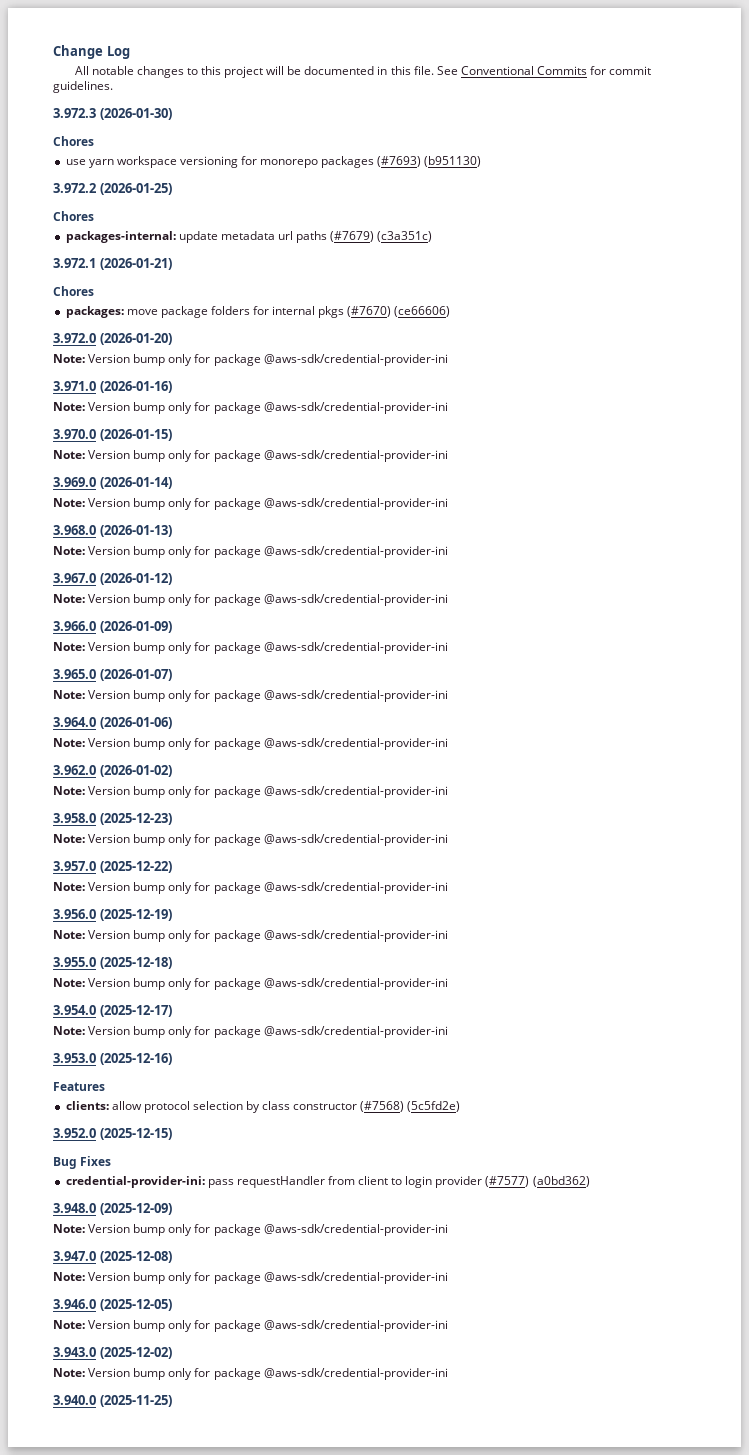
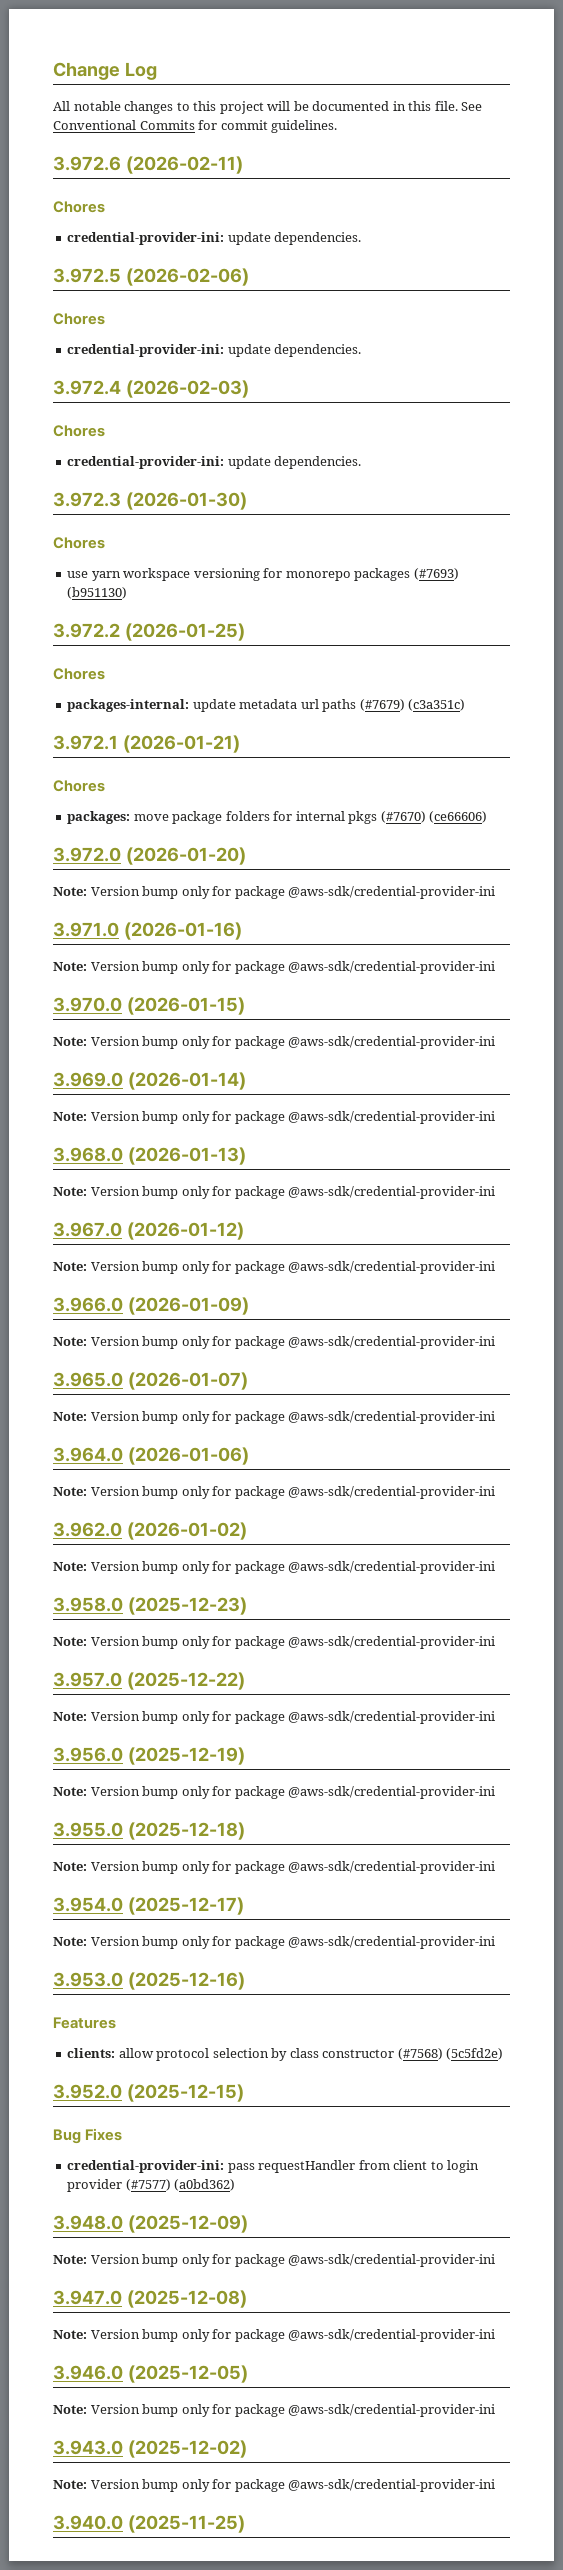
+ 3.972.6 (2026-02-11)
+ Chores
+ credential-provider-ini: update dependencies.
+ 3.972.5 (2026-02-06)
+ Chores
+ credential-provider-ini: update dependencies.
+ 3.972.4 (2026-02-03)
+ Chores
+ credential-provider-ini: update dependencies.

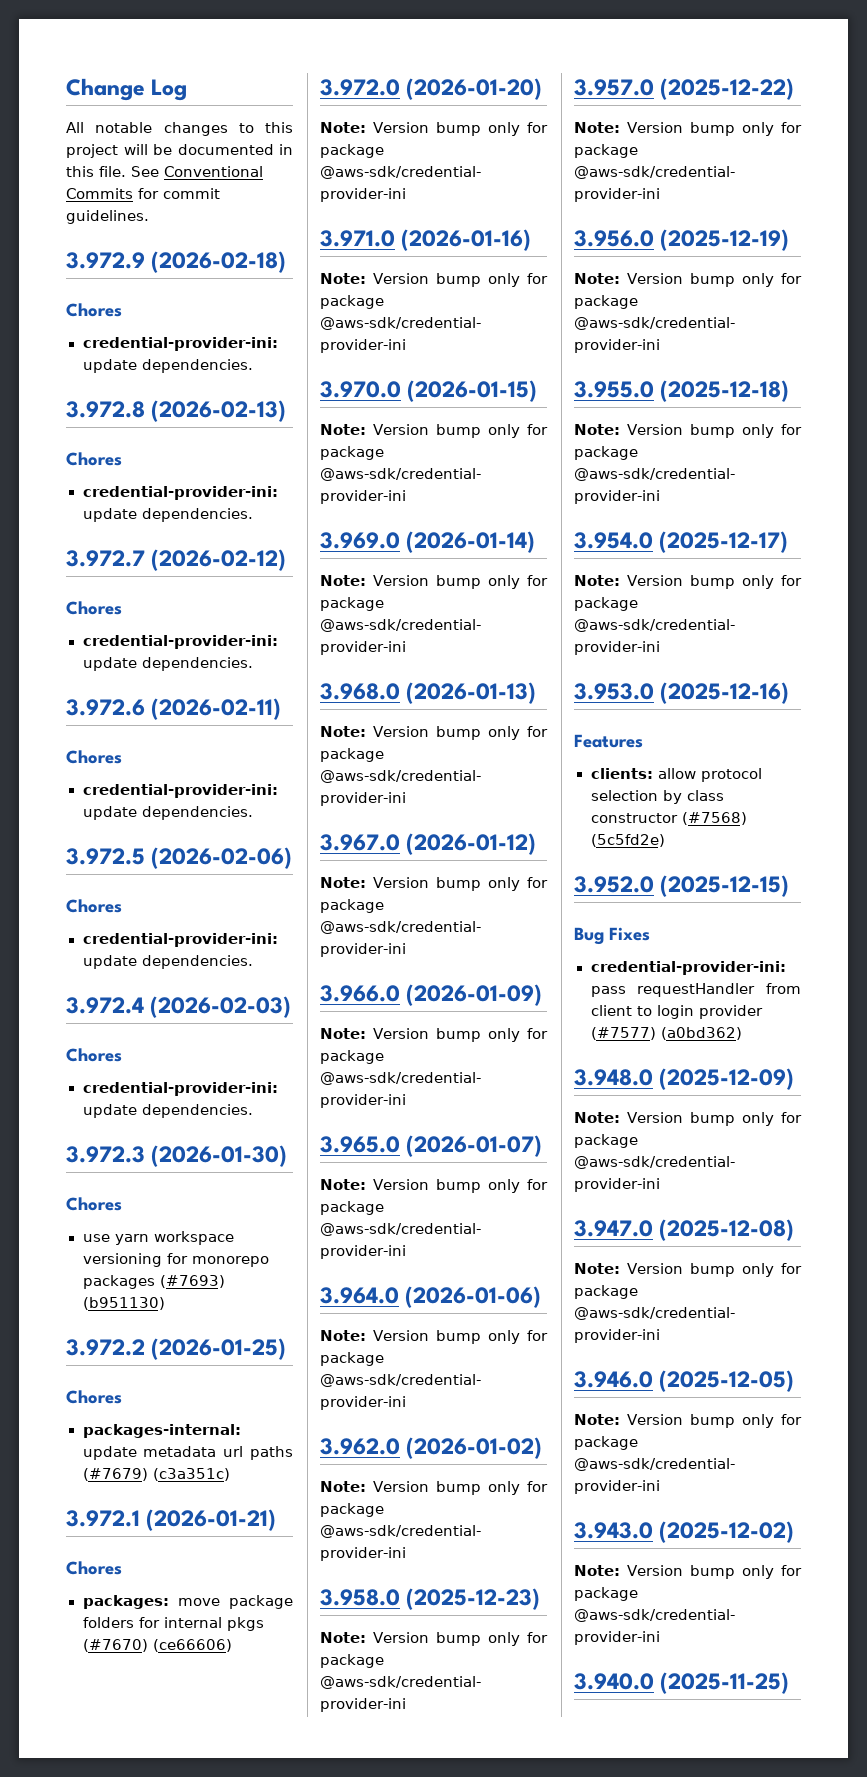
+ 3.972.9 (2026-02-18)
+ Chores
+ credential-provider-ini: update dependencies.
+ 3.972.8 (2026-02-13)
+ Chores
+ credential-provider-ini: update dependencies.
+ 3.972.7 (2026-02-12)
+ Chores
+ credential-provider-ini: update dependencies.

